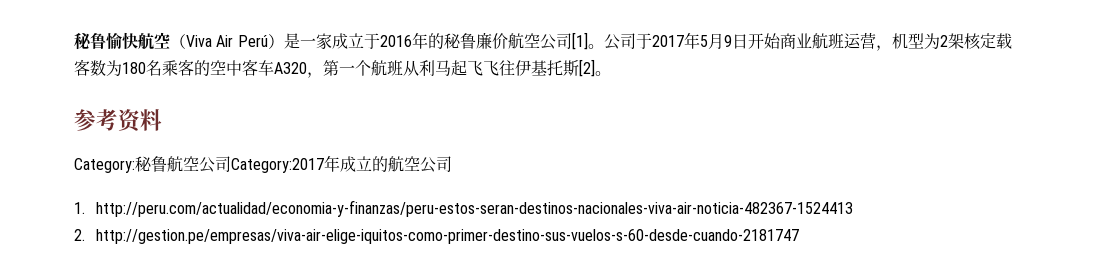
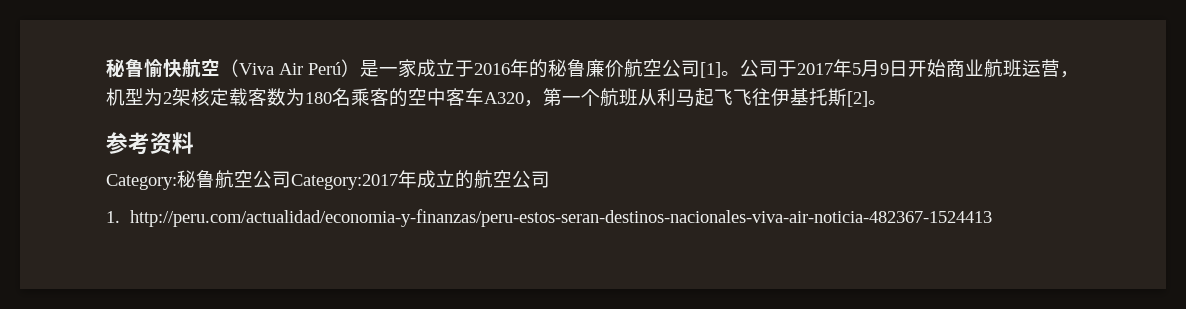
- 2. http://gestion.pe/empresas/viva-air-elige-iquitos-como-primer-destino-sus-vuelos-s-60-desde-cuando-2181747

